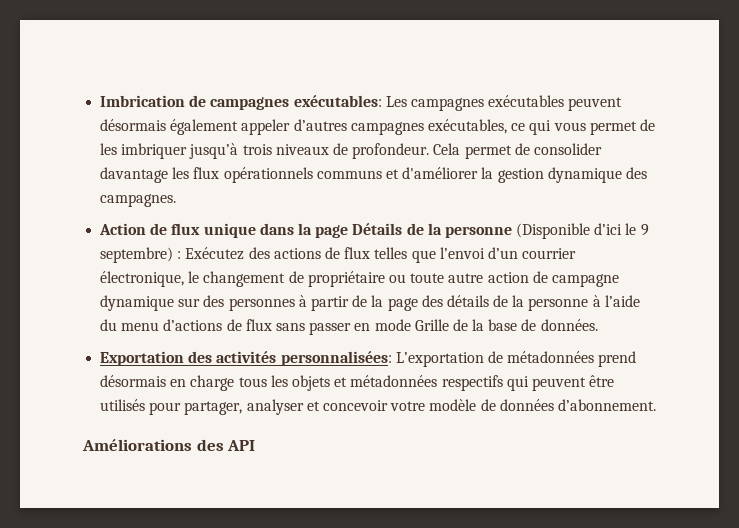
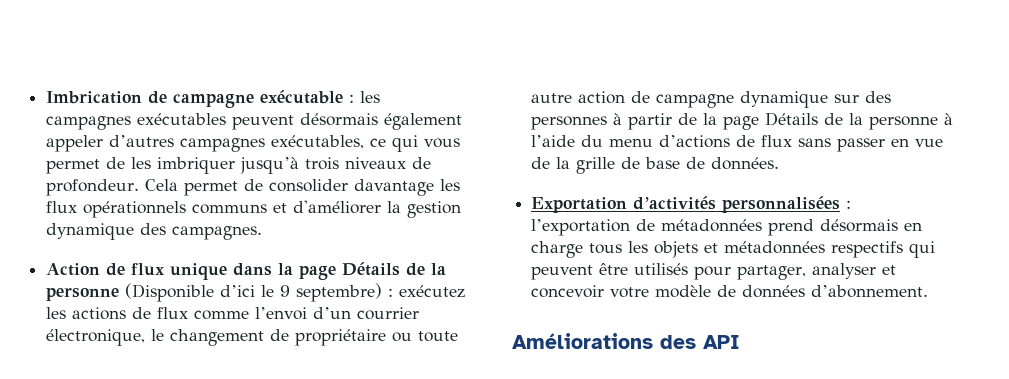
- Imbrication de campagnes exécutables: Les campagnes exécutables peuvent désormais également appeler d’autres campagnes exécutables, ce qui vous permet de les imbriquer jusqu’à trois niveaux de profondeur.
+ Imbrication de campagne exécutable : les campagnes exécutables peuvent désormais également appeler d’autres campagnes exécutables, ce qui vous permet de les imbriquer jusqu’à trois niveaux de profondeur.
- Action de flux unique dans la page Détails de la personne (Disponible d’ici le 9 septembre) : Exécutez des actions de flux telles que l’envoi d’un courrier électronique, le changement de propriétaire ou toute autre action de campagne dynamique sur des personnes à partir de la page des détails de la personne à l’aide du menu d’actions de flux sans passer en mode Grille de la base de données.
+ Action de flux unique dans la page Détails de la personne (Disponible d’ici le 9 septembre) : exécutez les actions de flux comme l’envoi d’un courrier électronique, le changement de propriétaire ou toute autre action de campagne dynamique sur des personnes à partir de la page Détails de la personne à l’aide du menu d’actions de flux sans passer en vue de la grille de base de données.
- Exportation des activités personnalisées: L’exportation de métadonnées prend désormais en charge tous les objets et métadonnées respectifs qui peuvent être utilisés pour partager, analyser et concevoir votre modèle de données d’abonnement.
+ Exportation d’activités personnalisées : l’exportation de métadonnées prend désormais en charge tous les objets et métadonnées respectifs qui peuvent être utilisés pour partager, analyser et concevoir votre modèle de données d’abonnement.

